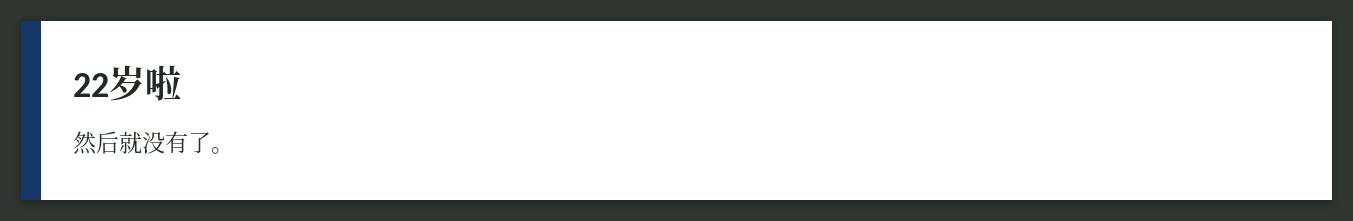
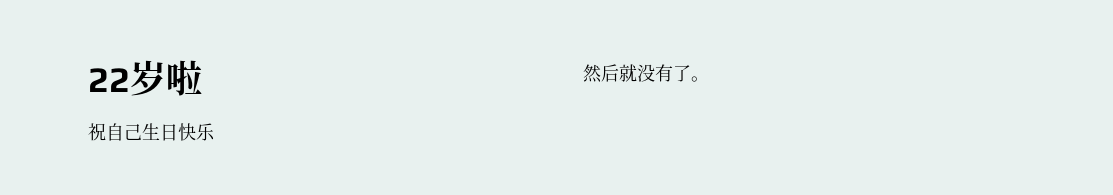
+ 祝自己生日快乐

